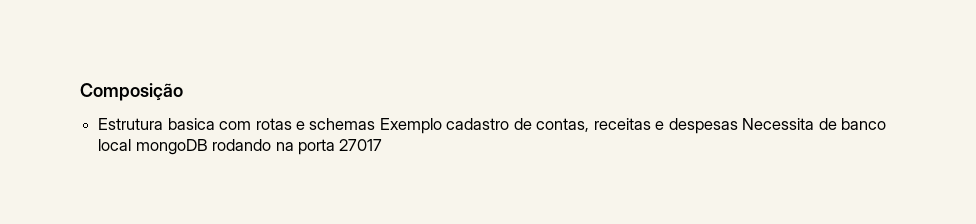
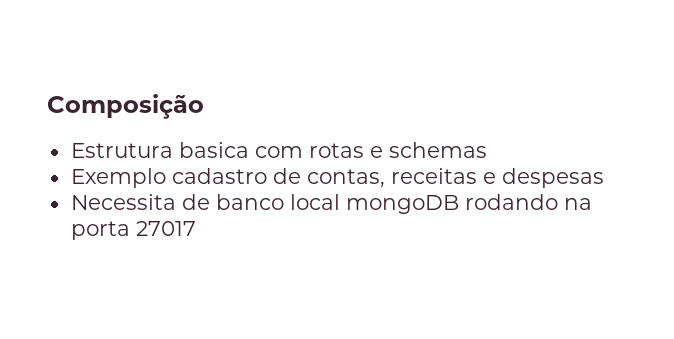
- Estrutura basica com rotas e schemas Exemplo cadastro de contas, receitas e despesas Necessita de banco local mongoDB rodando na porta 27017
+ Estrutura basica com rotas e schemas
+ Exemplo cadastro de contas, receitas e despesas
+ Necessita de banco local mongoDB rodando na porta 27017

